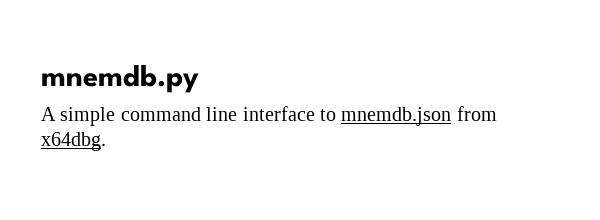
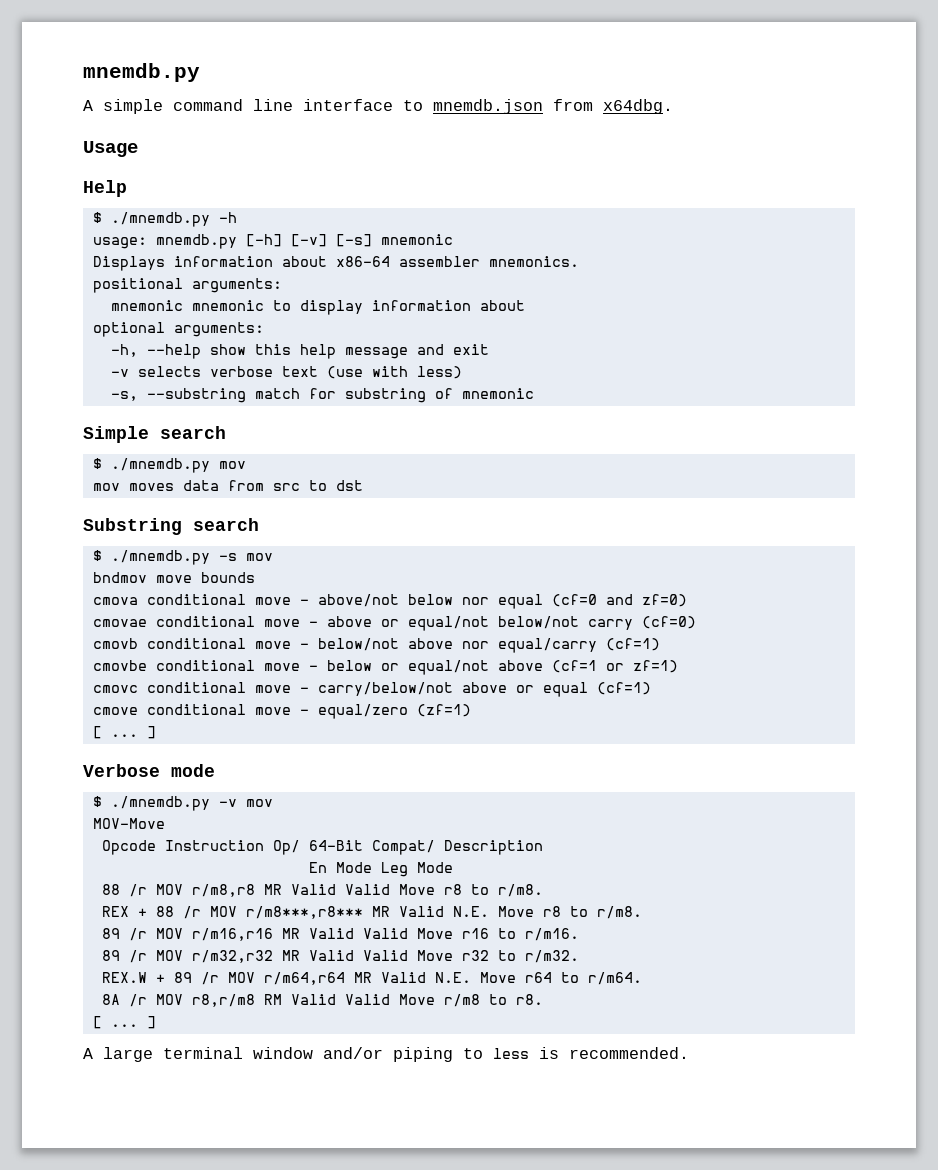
+ Usage
+ Help
+ $ ./mnemdb.py -h
+ usage: mnemdb.py [-h] [-v] [-s] mnemonic
+ Displays information about x86-64 assembler mnemonics.
+ positional arguments:
+ mnemonic mnemonic to display information about
+ optional arguments:
+ -h, --help show this help message and exit
+ -v selects verbose text (use with less)
+ -s, --substring match for substring of mnemonic
+ Simple search
+ $ ./mnemdb.py mov
+ mov moves data from src to dst
+ Substring search
+ $ ./mnemdb.py -s mov
+ bndmov move bounds
+ cmova conditional move - above/not below nor equal (cf=0 and zf=0)
+ cmovae conditional move - above or equal/not below/not carry (cf=0)
+ cmovb conditional move - below/not above nor equal/carry (cf=1)
+ cmovbe conditional move - below or equal/not above (cf=1 or zf=1)
+ cmovc conditional move - carry/below/not above or equal (cf=1)
+ cmove conditional move - equal/zero (zf=1)
+ [ ... ]
+ Verbose mode
+ $ ./mnemdb.py -v mov
+ MOV-Move
+ Opcode Instruction Op/ 64-Bit Compat/ Description
+ En Mode Leg Mode
+ 88 /r MOV r/m8,r8 MR Valid Valid Move r8 to r/m8.
+ REX + 88 /r MOV r/m8***,r8*** MR Valid N.E. Move r8 to r/m8.
+ 89 /r MOV r/m16,r16 MR Valid Valid Move r16 to r/m16.
+ 89 /r MOV r/m32,r32 MR Valid Valid Move r32 to r/m32.
+ REX.W + 89 /r MOV r/m64,r64 MR Valid N.E. Move r64 to r/m64.
+ 8A /r MOV r8,r/m8 RM Valid Valid Move r/m8 to r8.
+ [ ... ]
+ A large terminal window and/or piping to less is recommended.

